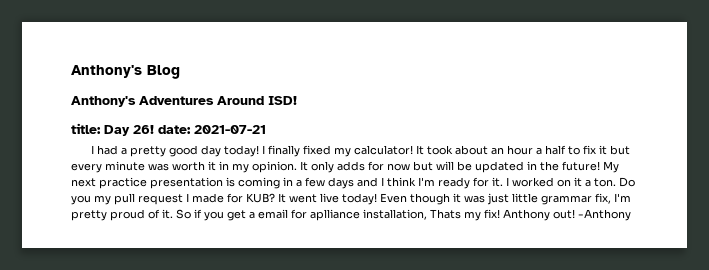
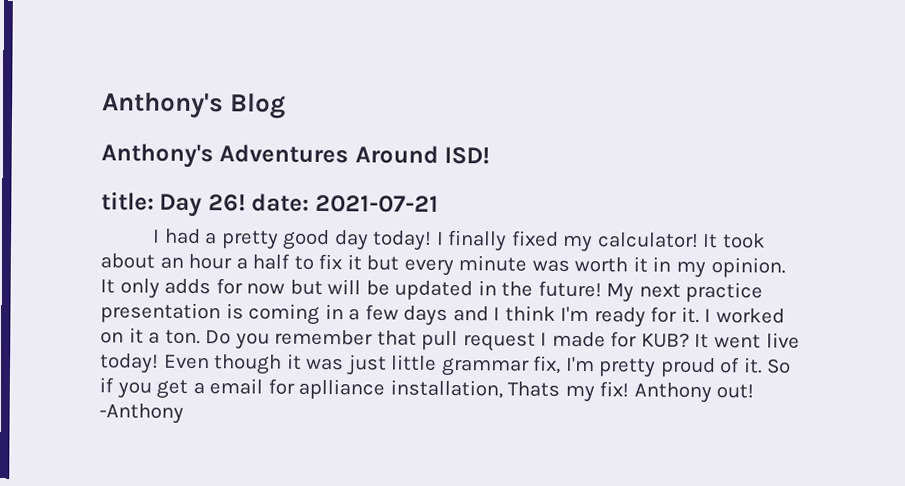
- Do you my pull request I made for KUB?
+ Do you remember that pull request I made for KUB?

